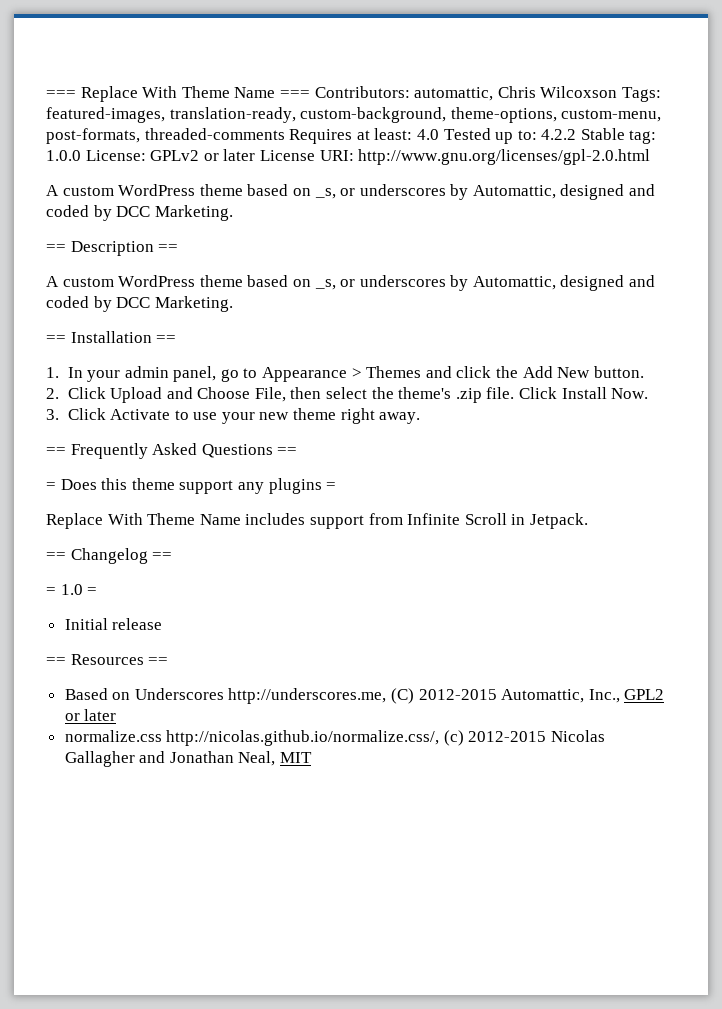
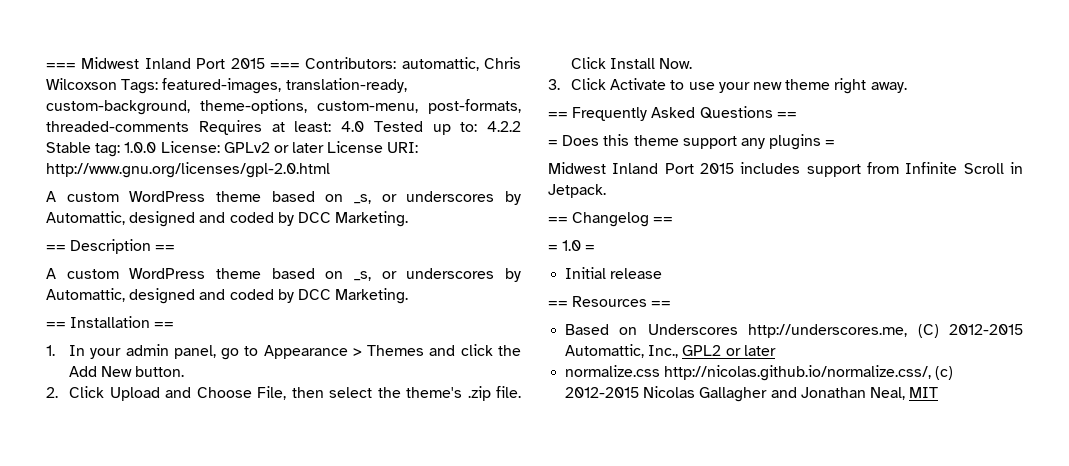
- === Replace With Theme Name === Contributors: automattic, Chris Wilcoxson Tags: featured-images, translation-ready, custom-background, theme-options, custom-menu, post-formats, threaded-comments Requires at least: 4.0 Tested up to: 4.2.2 Stable tag: 1.0.0 License: GPLv2 or later License URI: http://www.gnu.org/licenses/gpl-2.0.html
+ === Midwest Inland Port 2015 === Contributors: automattic, Chris Wilcoxson Tags: featured-images, translation-ready, custom-background, theme-options, custom-menu, post-formats, threaded-comments Requires at least: 4.0 Tested up to: 4.2.2 Stable tag: 1.0.0 License: GPLv2 or later License URI: http://www.gnu.org/licenses/gpl-2.0.html
- Replace With Theme Name includes support from Infinite Scroll in Jetpack.
+ Midwest Inland Port 2015 includes support from Infinite Scroll in Jetpack.

